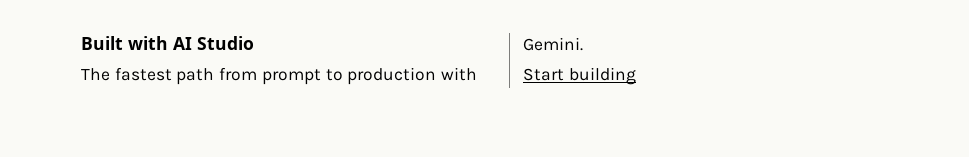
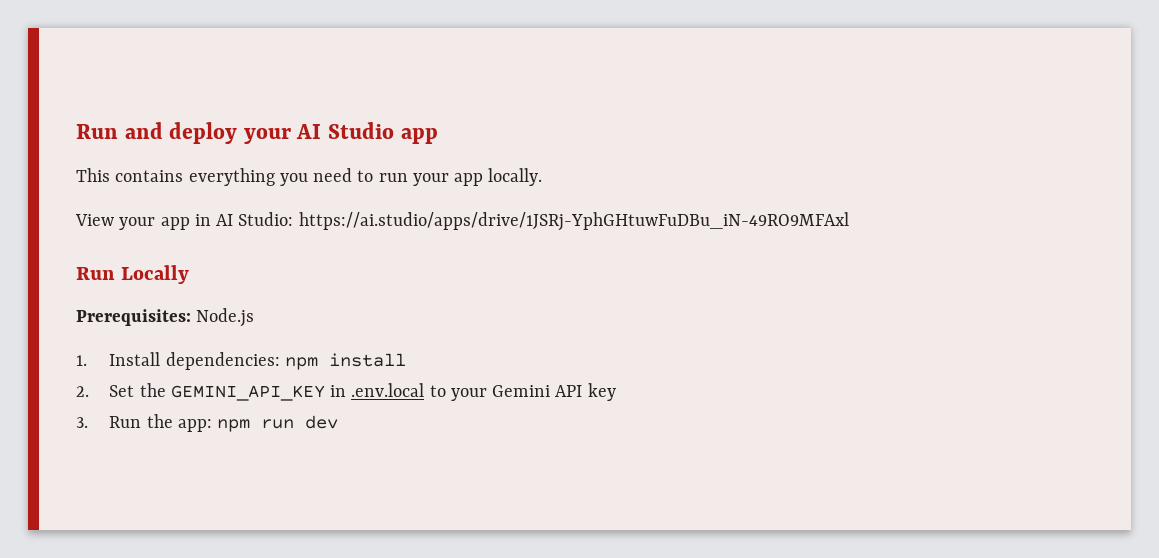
- Built with AI Studio
- The fastest path from prompt to production with Gemini.
- Start building
+ Run and deploy your AI Studio app
+ This contains everything you need to run your app locally.
+ View your app in AI Studio: https://ai.studio/apps/drive/1JSRj-YphGHtuwFuDBu_iN-49RO9MFAxl
+ Run Locally
+ Prerequisites: Node.js
+ 1. Install dependencies: npm install
+ 2. Set the GEMINI_API_KEY in .env.local to your Gemini API key
+ 3. Run the app: npm run dev

